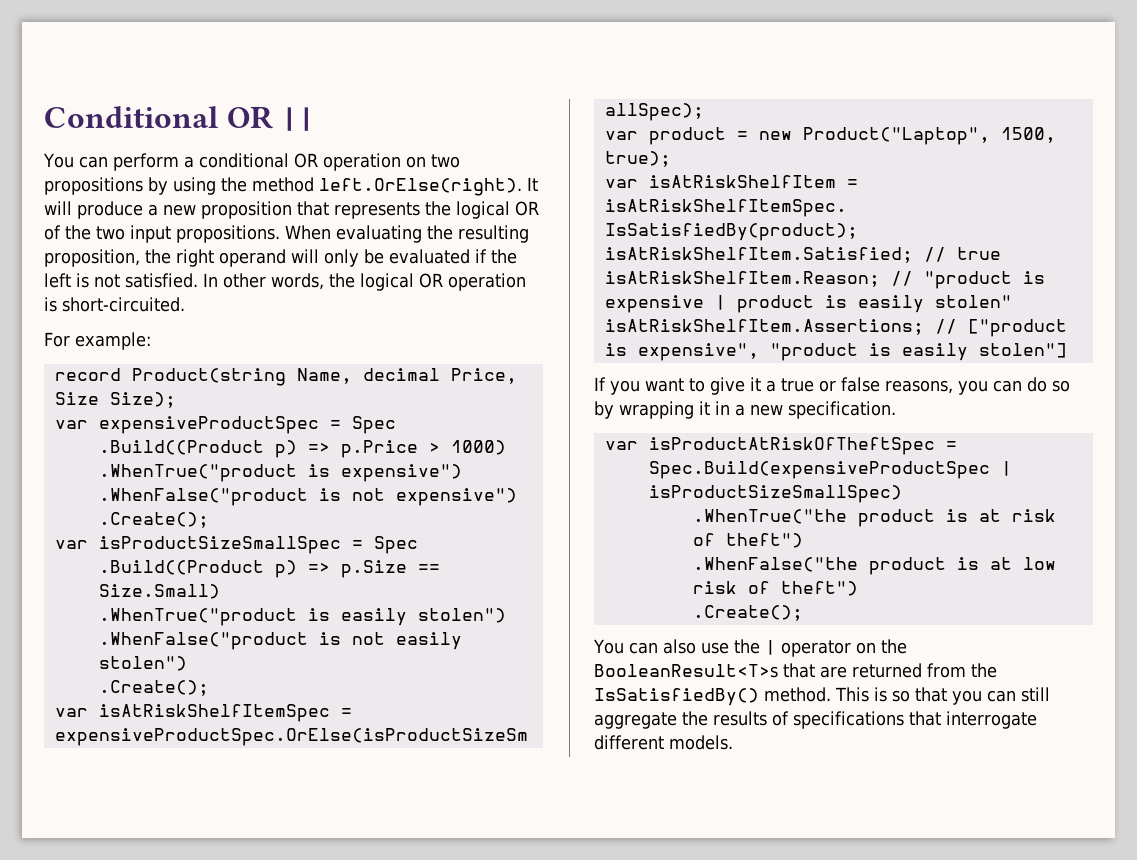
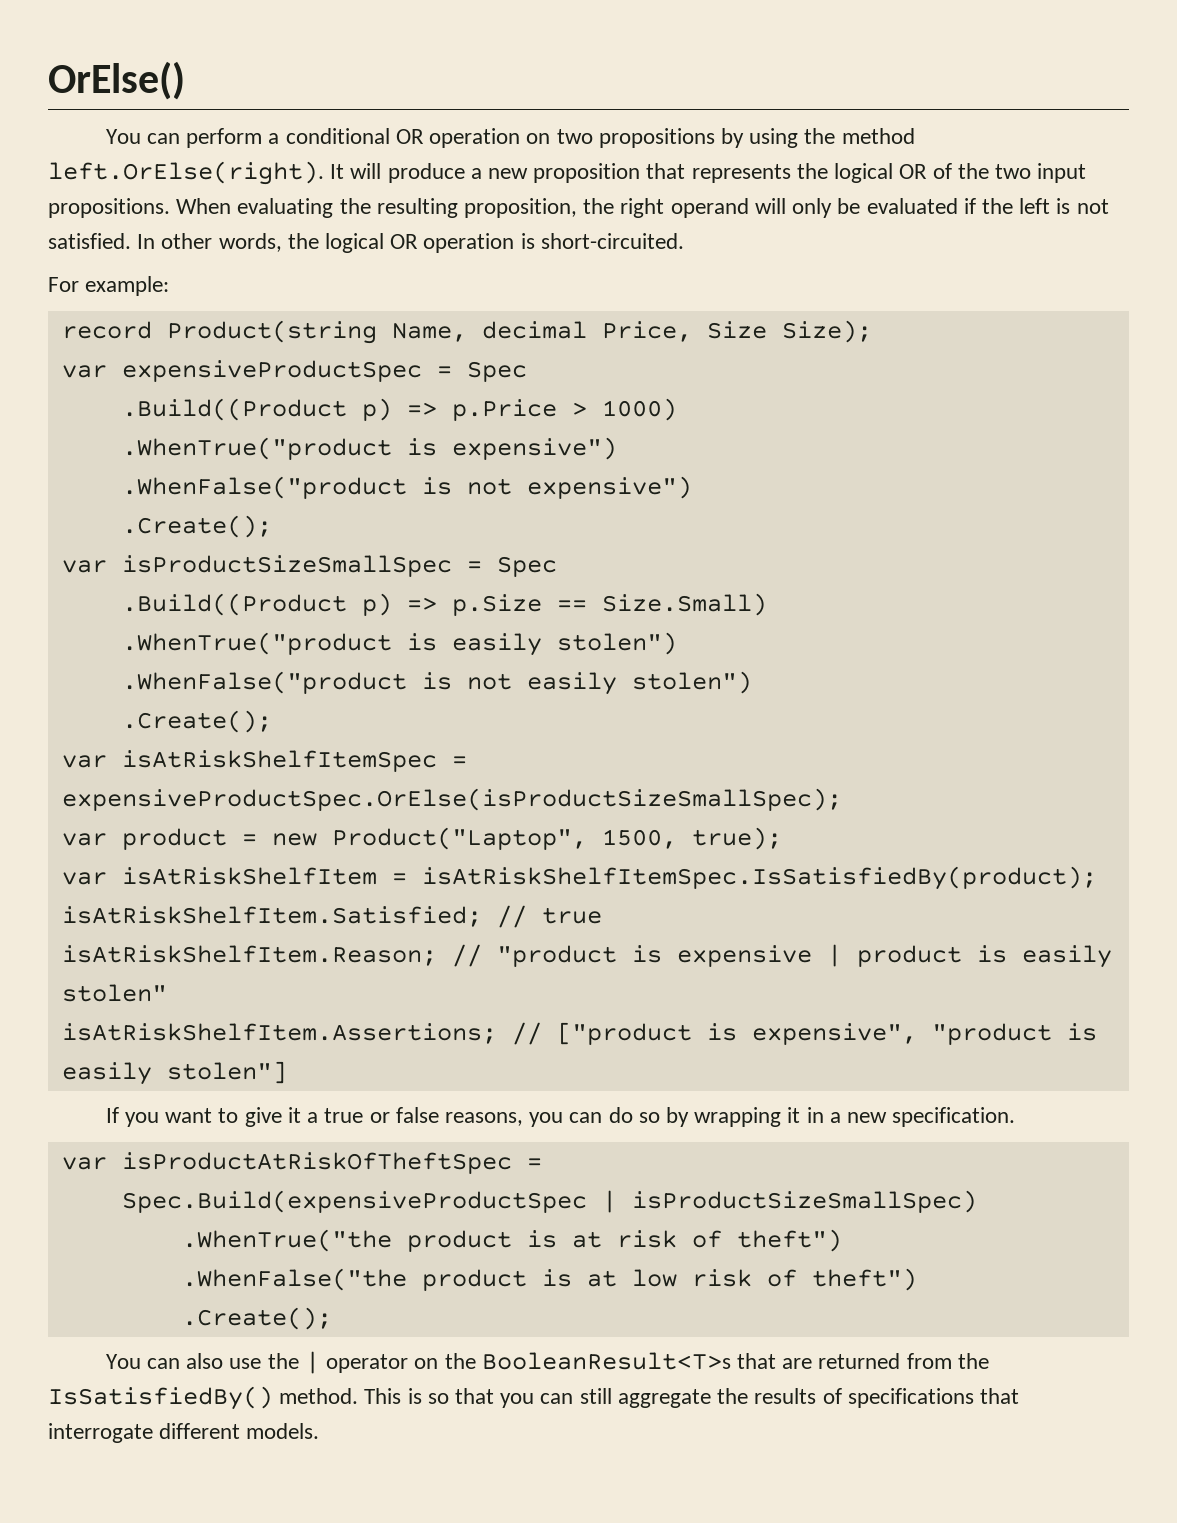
- Conditional OR ||
+ OrElse()

